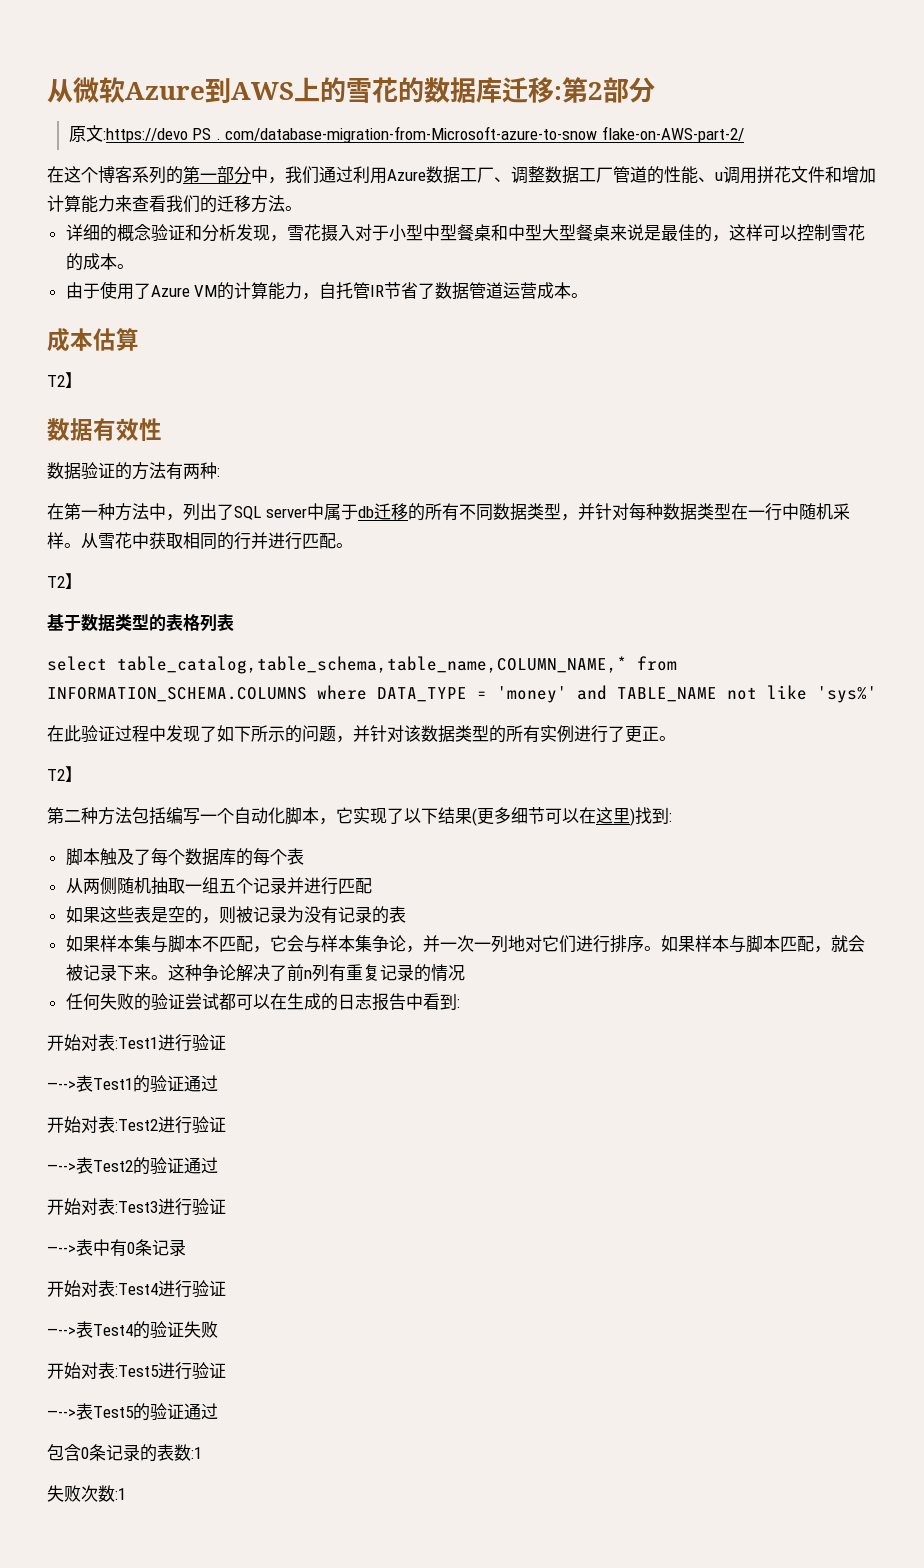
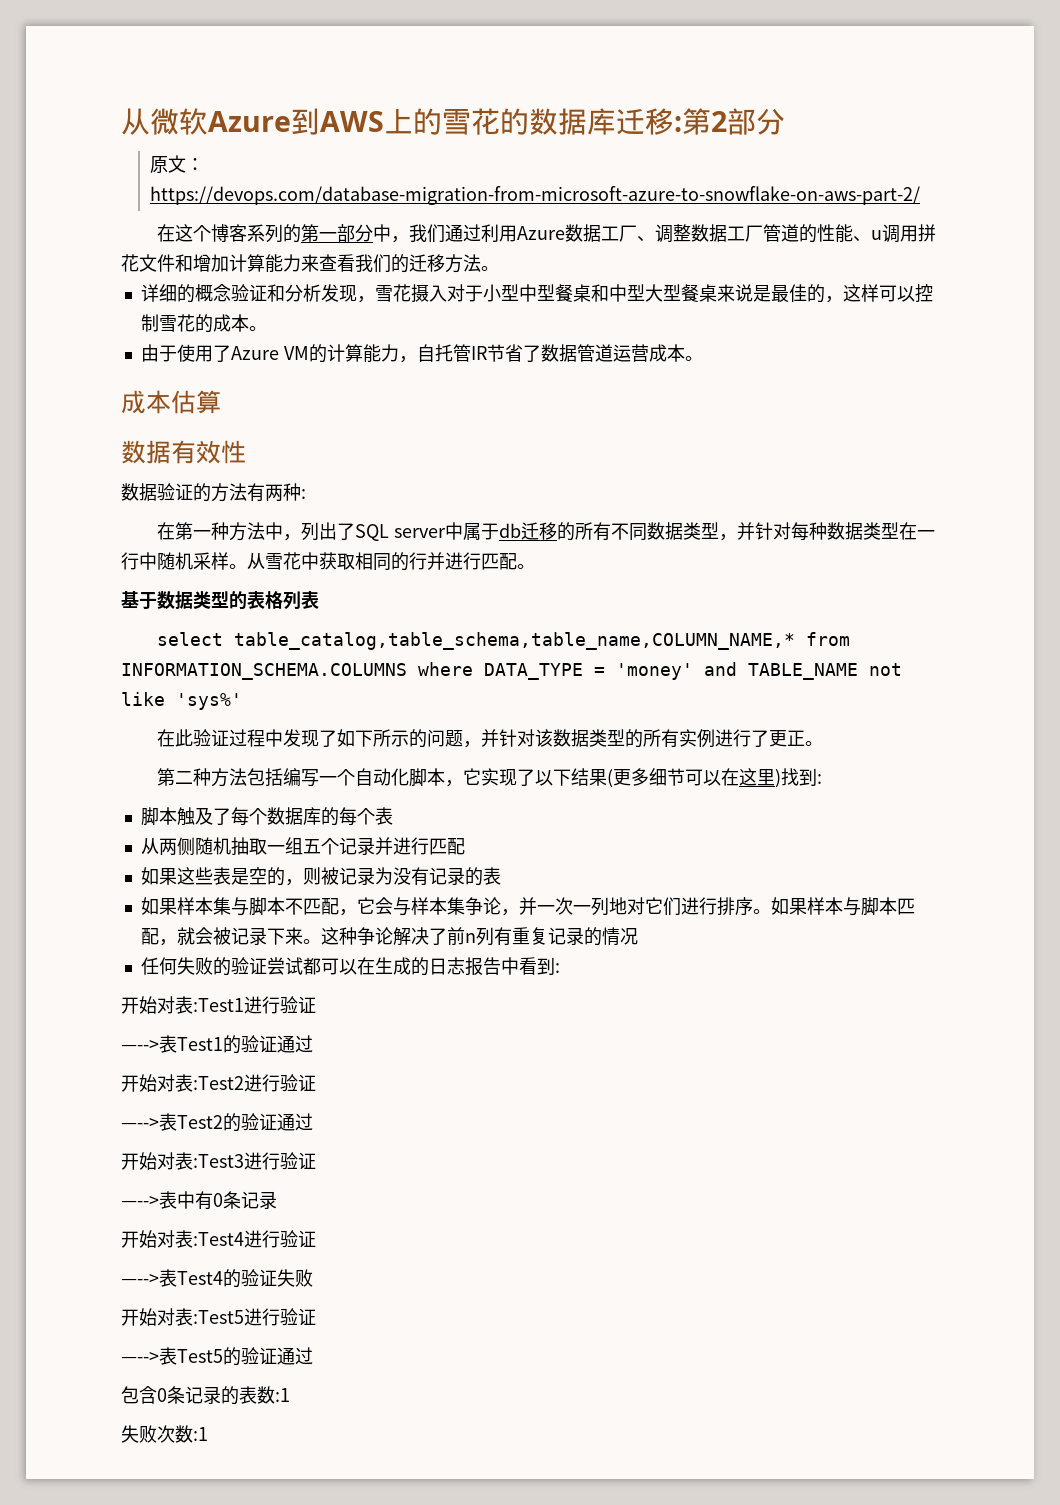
- 原文:https://devo PS . com/database-migration-from-Microsoft-azure-to-snow flake-on-AWS-part-2/
+ 原文：https://devops.com/database-migration-from-microsoft-azure-to-snowflake-on-aws-part-2/
  成本估算
- T2】
  从雪花中获取相同的行并进行匹配。
- T2】
  在此验证过程中发现了如下所示的问题，并针对该数据类型的所有实例进行了更正。
- T2】

